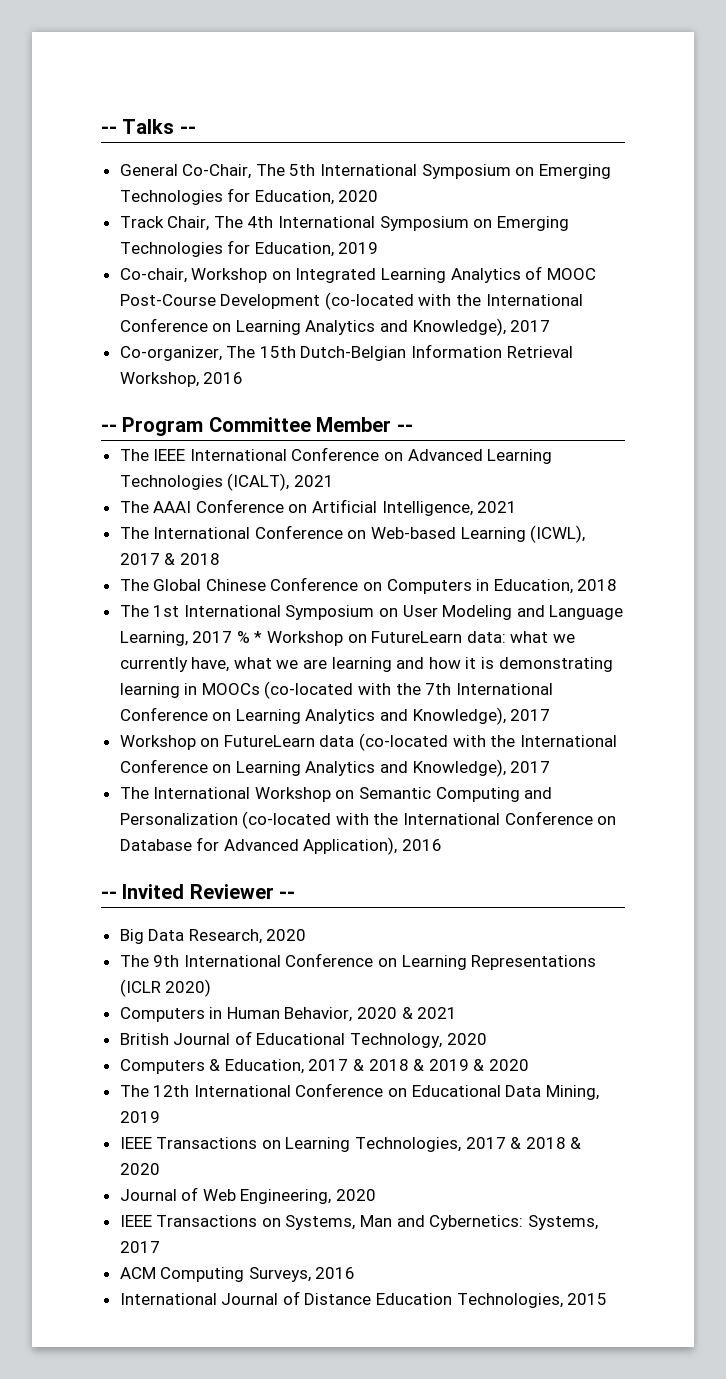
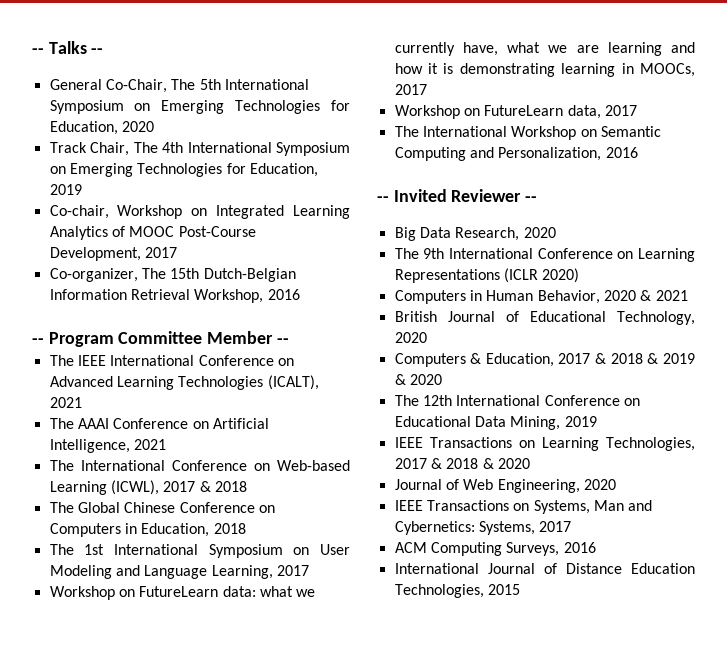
- Co-chair, Workshop on Integrated Learning Analytics of MOOC Post-Course Development (co-located with the International Conference on Learning Analytics and Knowledge), 2017
+ Co-chair, Workshop on Integrated Learning Analytics of MOOC Post-Course Development, 2017
- The 1st International Symposium on User Modeling and Language Learning, 2017 % * Workshop on FutureLearn data: what we currently have, what we are learning and how it is demonstrating learning in MOOCs (co-located with the 7th International Conference on Learning Analytics and Knowledge), 2017
- Workshop on FutureLearn data (co-located with the International Conference on Learning Analytics and Knowledge), 2017
+ The 1st International Symposium on User Modeling and Language Learning, 2017
+ Workshop on FutureLearn data: what we currently have, what we are learning and how it is demonstrating learning in MOOCs, 2017
+ Workshop on FutureLearn data, 2017
- The International Workshop on Semantic Computing and Personalization (co-located with the International Conference on Database for Advanced Application), 2016
+ The International Workshop on Semantic Computing and Personalization, 2016

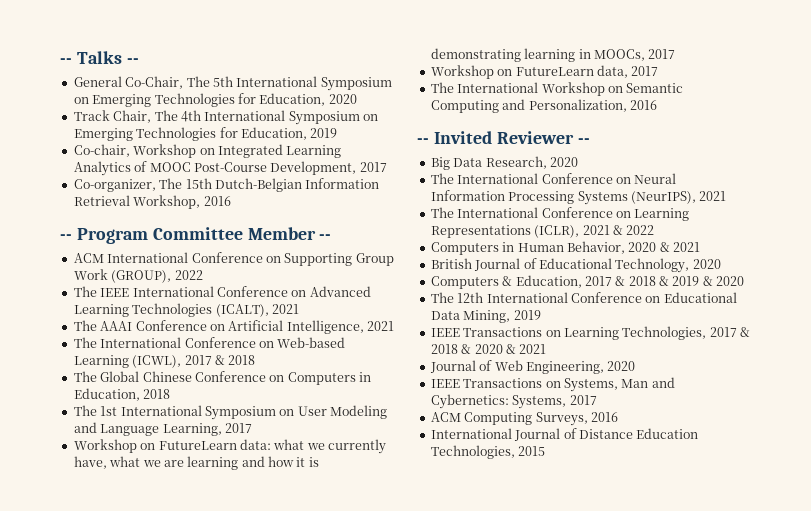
+ ACM International Conference on Supporting Group Work (GROUP), 2022
- The 9th International Conference on Learning Representations (ICLR 2020)
+ The International Conference on Neural Information Processing Systems (NeurIPS), 2021
+ The International Conference on Learning Representations (ICLR), 2021 & 2022
- IEEE Transactions on Learning Technologies, 2017 & 2018 & 2020
+ IEEE Transactions on Learning Technologies, 2017 & 2018 & 2020 & 2021

